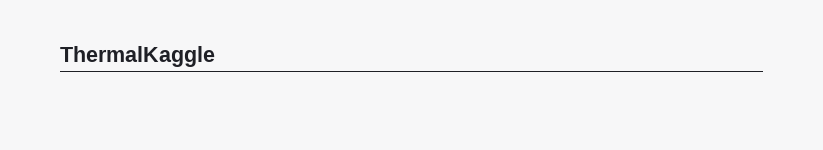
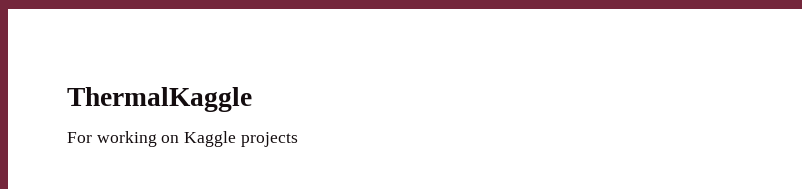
+ For working on Kaggle projects

